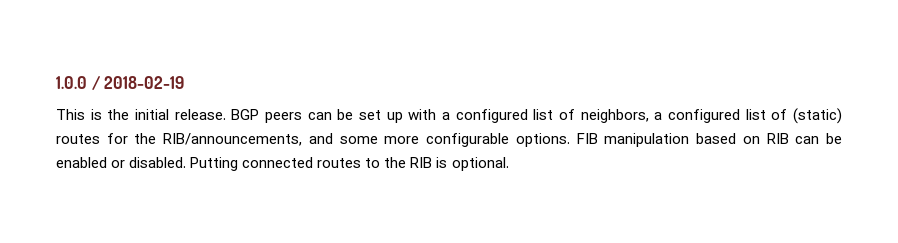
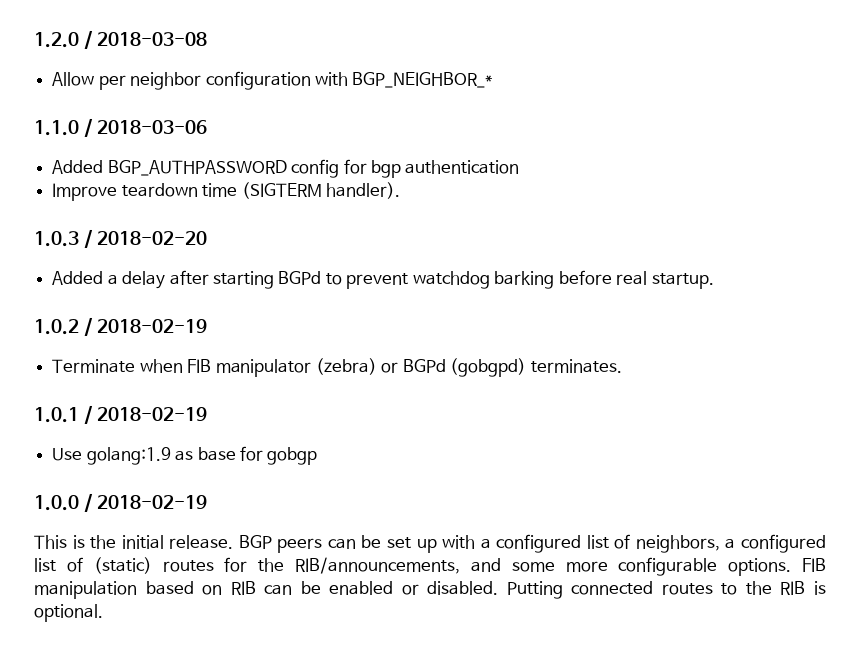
+ 1.2.0 / 2018-03-08
+ Allow per neighbor configuration with BGP_NEIGHBOR_*
+ 1.1.0 / 2018-03-06
+ Added BGP_AUTHPASSWORD config for bgp authentication
+ Improve teardown time (SIGTERM handler).
+ 1.0.3 / 2018-02-20
+ Added a delay after starting BGPd to prevent watchdog barking before real startup.
+ 1.0.2 / 2018-02-19
+ Terminate when FIB manipulator (zebra) or BGPd (gobgpd) terminates.
+ 1.0.1 / 2018-02-19
+ Use golang:1.9 as base for gobgp

